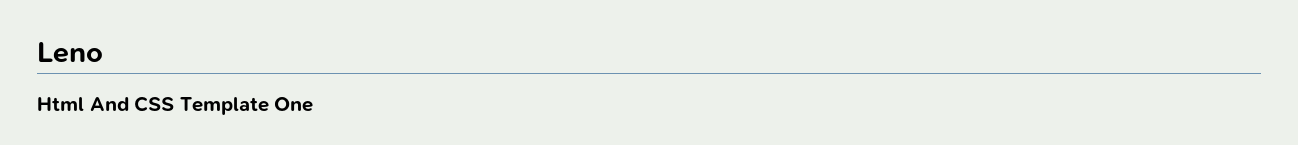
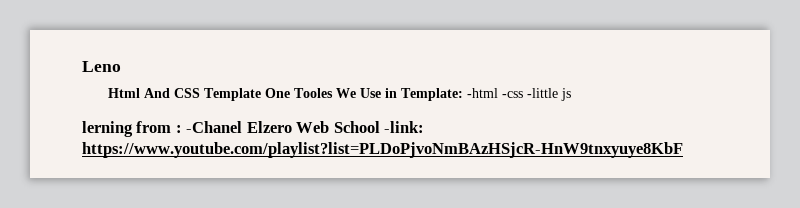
- Html And CSS Template One
+ Html And CSS Template One Tooles We Use in Template: -html -css -little js
+ lerning from : -Chanel Elzero Web School -link: https://www.youtube.com/playlist?list=PLDoPjvoNmBAzHSjcR-HnW9tnxyuye8KbF

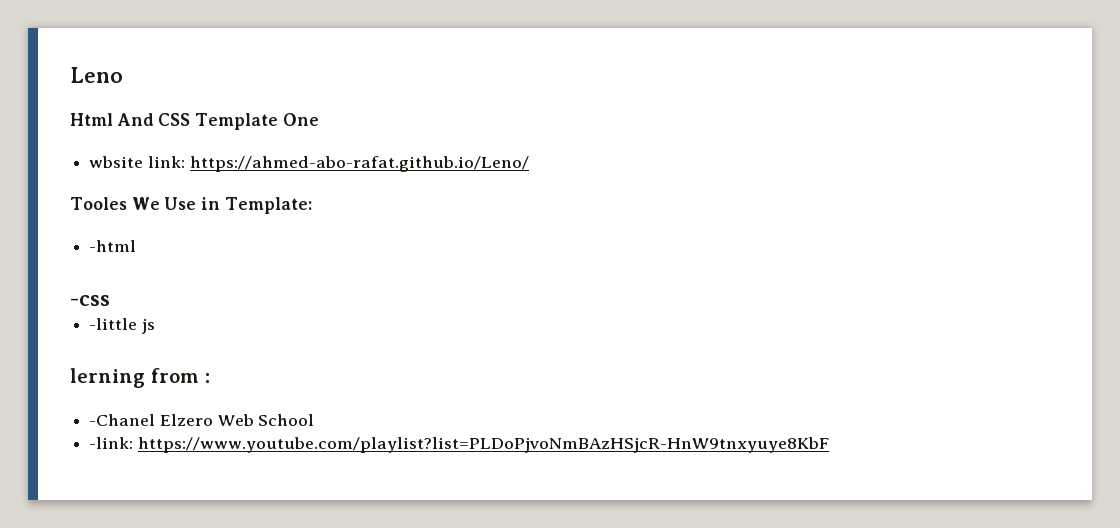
- Html And CSS Template One Tooles We Use in Template: -html -css -little js
+ Html And CSS Template One
+ wbsite link: https://ahmed-abo-rafat.github.io/Leno/
+ Tooles We Use in Template:
+ -html
+ -css
+ -little js
- lerning from : -Chanel Elzero Web School -link: https://www.youtube.com/playlist?list=PLDoPjvoNmBAzHSjcR-HnW9tnxyuye8KbF
+ lerning from :
+ -Chanel Elzero Web School
+ -link: https://www.youtube.com/playlist?list=PLDoPjvoNmBAzHSjcR-HnW9tnxyuye8KbF

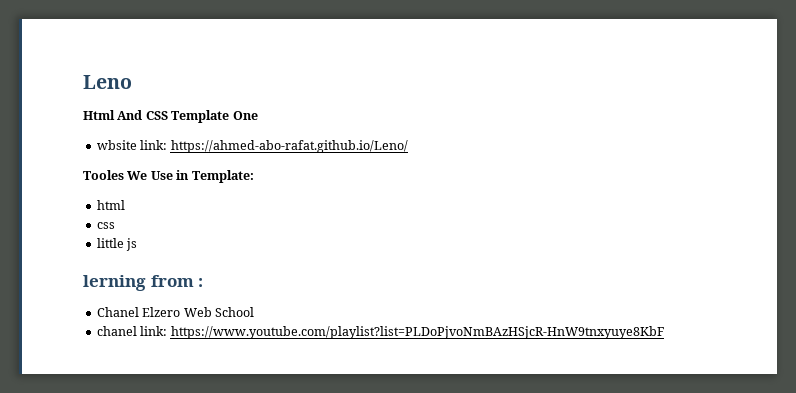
- -html
- -css
- -little js
+ html
+ css
+ little js
- -Chanel Elzero Web School
+ Chanel Elzero Web School
- -link: https://www.youtube.com/playlist?list=PLDoPjvoNmBAzHSjcR-HnW9tnxyuye8KbF
+ chanel link: https://www.youtube.com/playlist?list=PLDoPjvoNmBAzHSjcR-HnW9tnxyuye8KbF

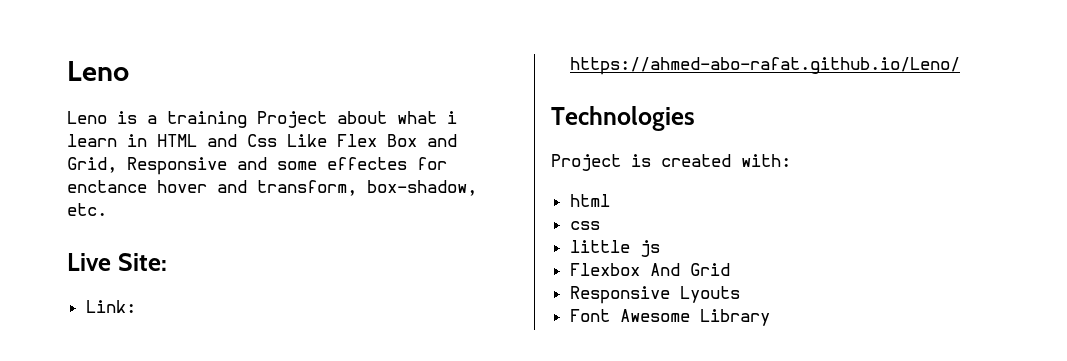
- Html And CSS Template One
- wbsite link: https://ahmed-abo-rafat.github.io/Leno/
- Tooles We Use in Template:
+ Leno is a training Project about what i learn in HTML and Css Like Flex Box and Grid, Responsive and some effectes for enctance hover and transform, box-shadow, etc.
+ Live Site:
+ Link: https://ahmed-abo-rafat.github.io/Leno/
+ Technologies
+ Project is created with:
  html
  css
  little js
- lerning from :
- Chanel Elzero Web School
- chanel link: https://www.youtube.com/playlist?list=PLDoPjvoNmBAzHSjcR-HnW9tnxyuye8KbF
+ Flexbox And Grid
+ Responsive Lyouts
+ Font Awesome Library

